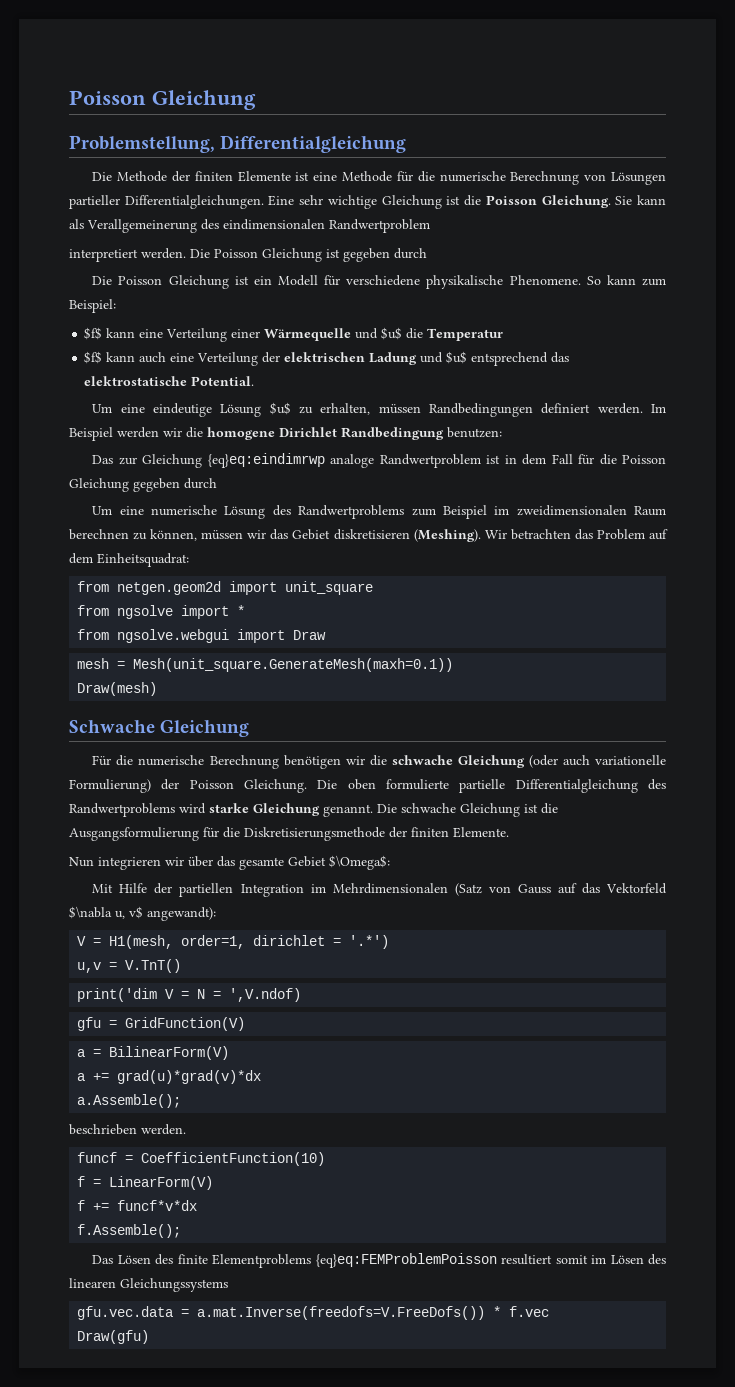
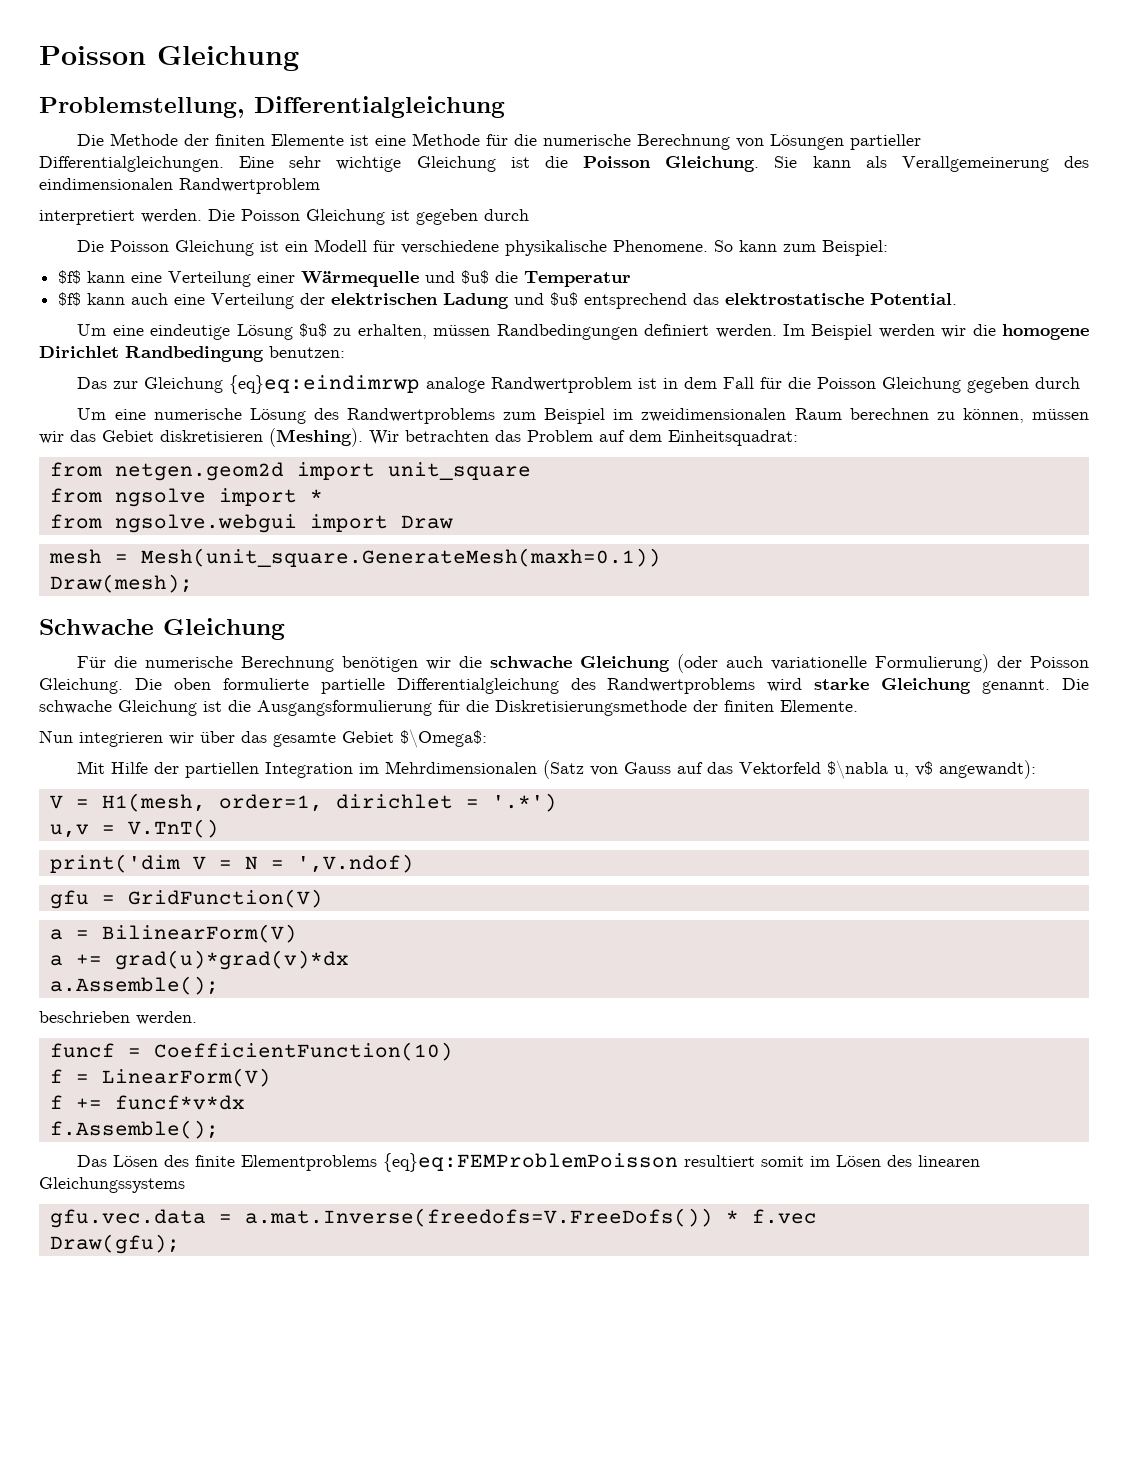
- Draw(mesh)
+ Draw(mesh);
- Draw(gfu)
+ Draw(gfu);

